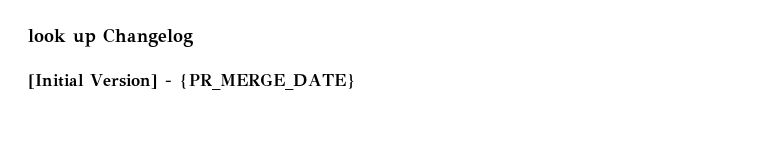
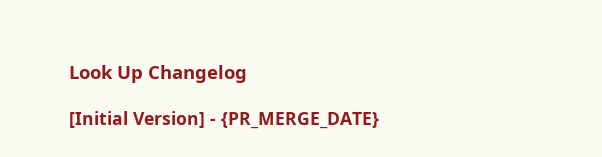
- look up Changelog
+ Look Up Changelog

